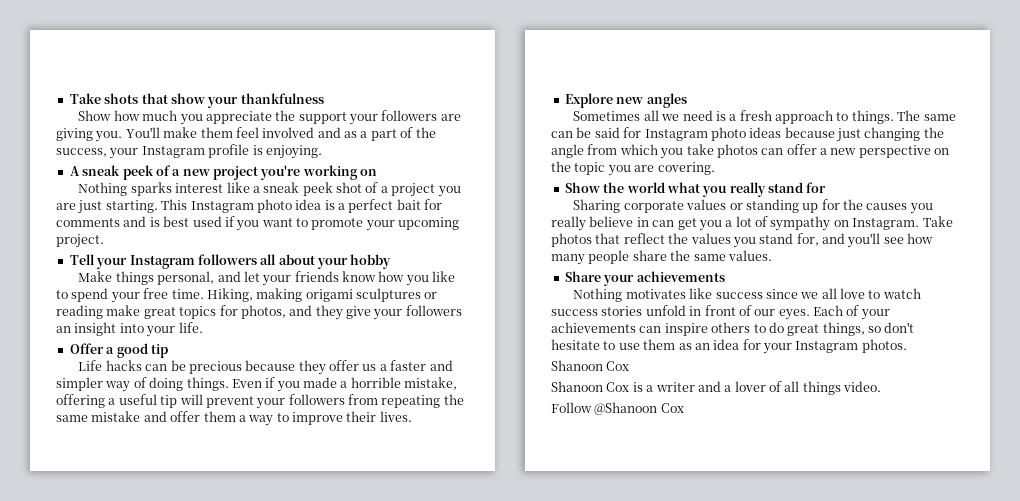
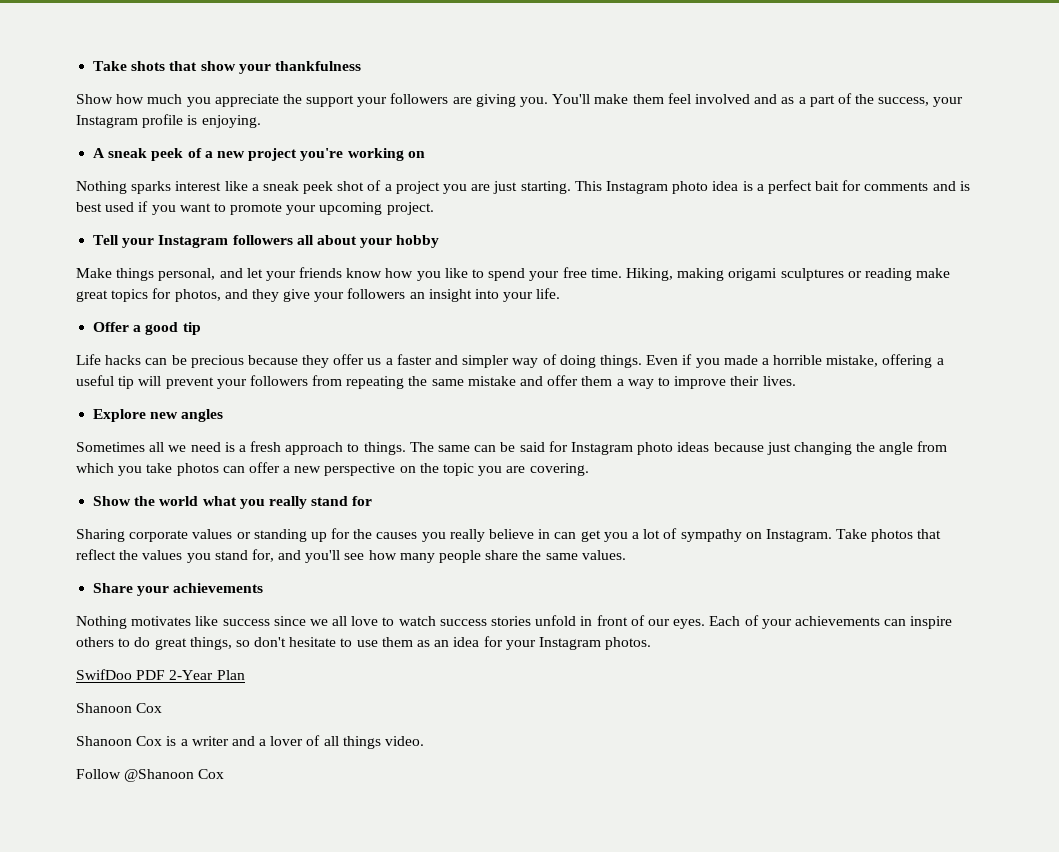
+ SwifDoo PDF 2-Year Plan

